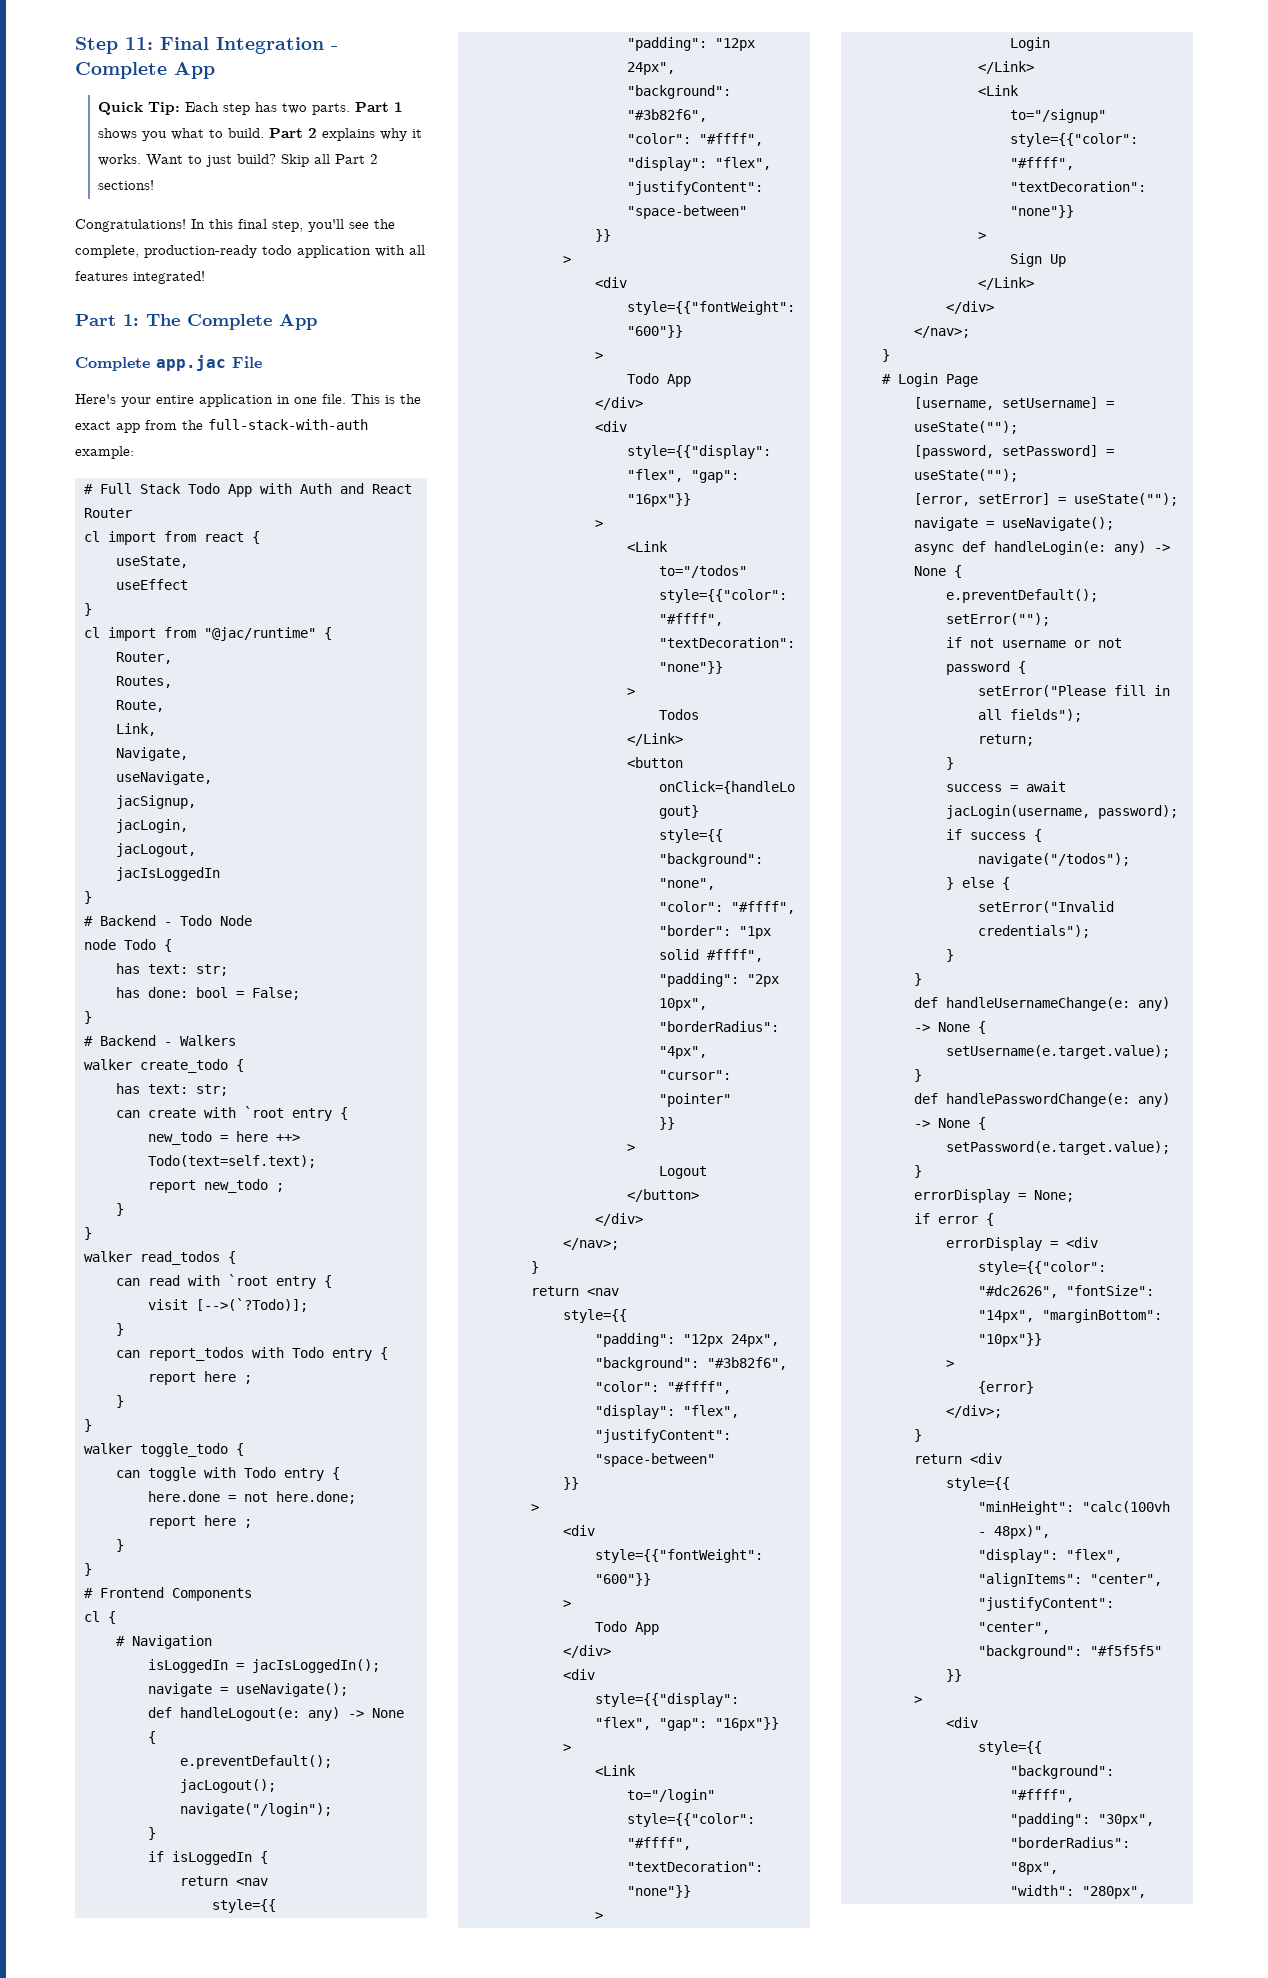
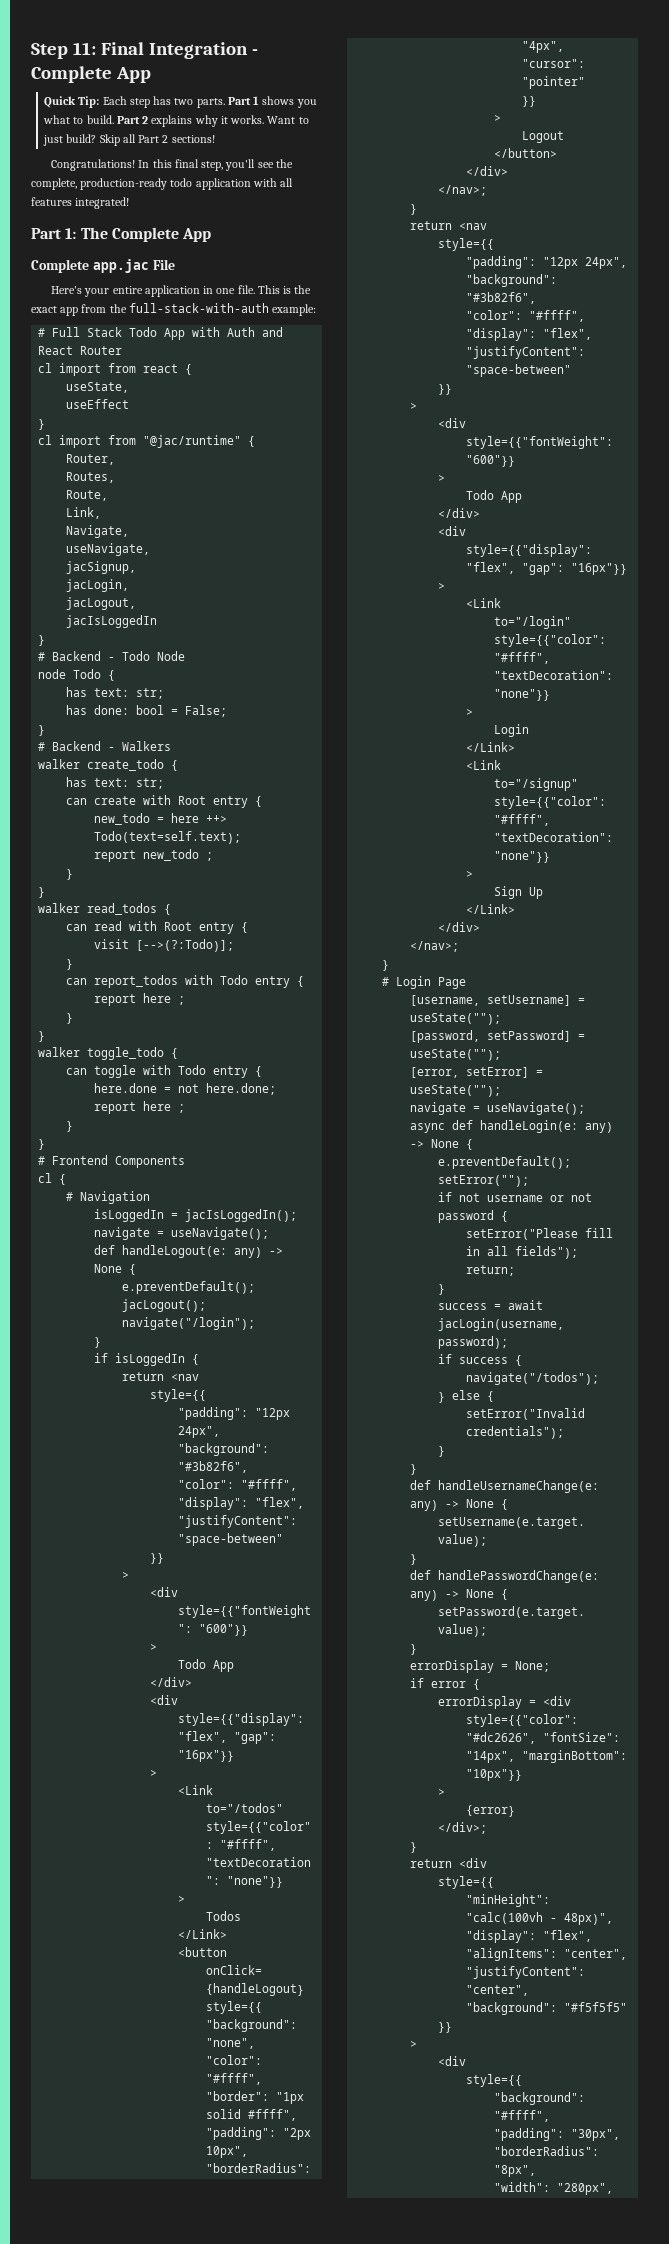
- can create with `root entry {
+ can create with Root entry {
- can read with `root entry {
+ can read with Root entry {
- visit [-->(`?Todo)];
+ visit [-->(?:Todo)];

